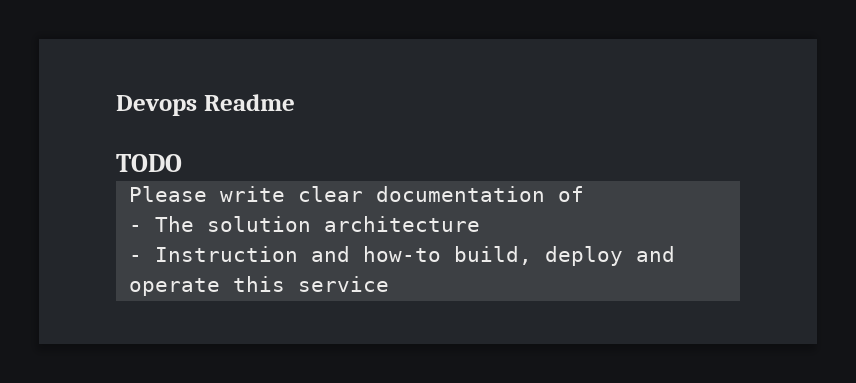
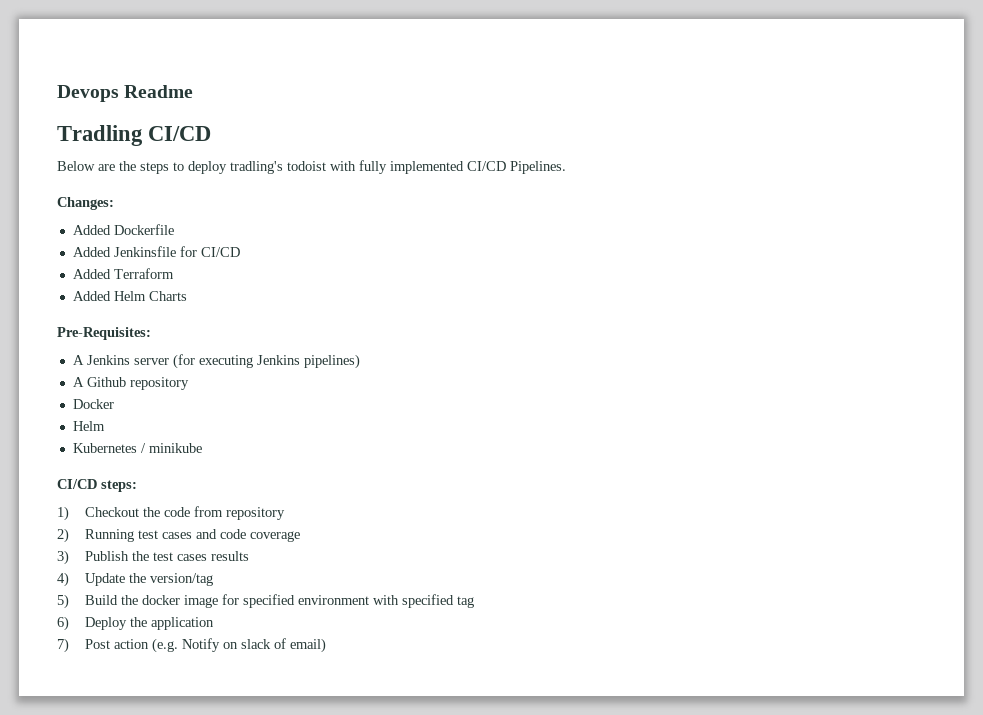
- TODO
- Please write clear documentation of
- - The solution architecture
- - Instruction and how-to build, deploy and operate this service
+ Tradling CI/CD
+ Below are the steps to deploy tradling's todoist with fully implemented CI/CD Pipelines.
+ Changes:
+ Added Dockerfile
+ Added Jenkinsfile for CI/CD
+ Added Terraform
+ Added Helm Charts
+ Pre-Requisites:
+ A Jenkins server (for executing Jenkins pipelines)
+ A Github repository
+ Docker
+ Helm
+ Kubernetes / minikube
+ CI/CD steps:
+ 1) Checkout the code from repository
+ 2) Running test cases and code coverage
+ 3) Publish the test cases results
+ 4) Update the version/tag
+ 5) Build the docker image for specified environment with specified tag
+ 6) Deploy the application
+ 7) Post action (e.g. Notify on slack of email)

